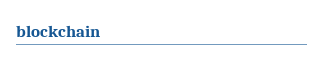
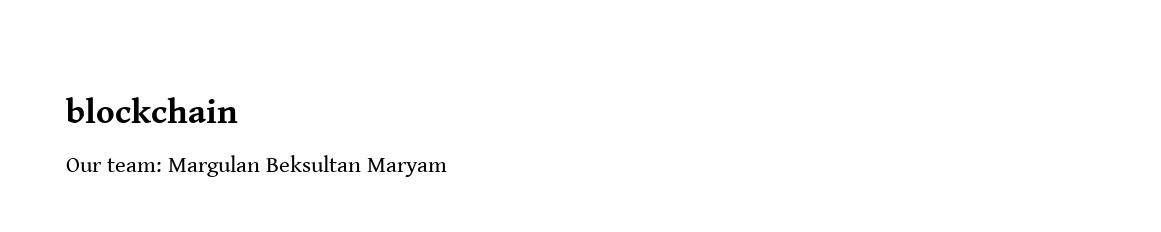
+ Our team: Margulan Beksultan Maryam

